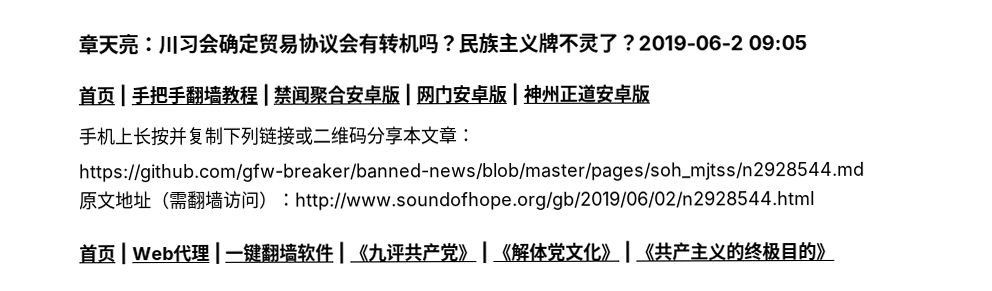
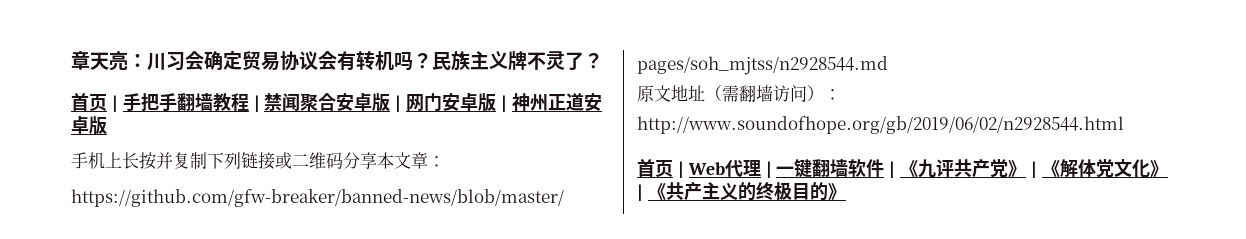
- 2019-06-2 09:05

